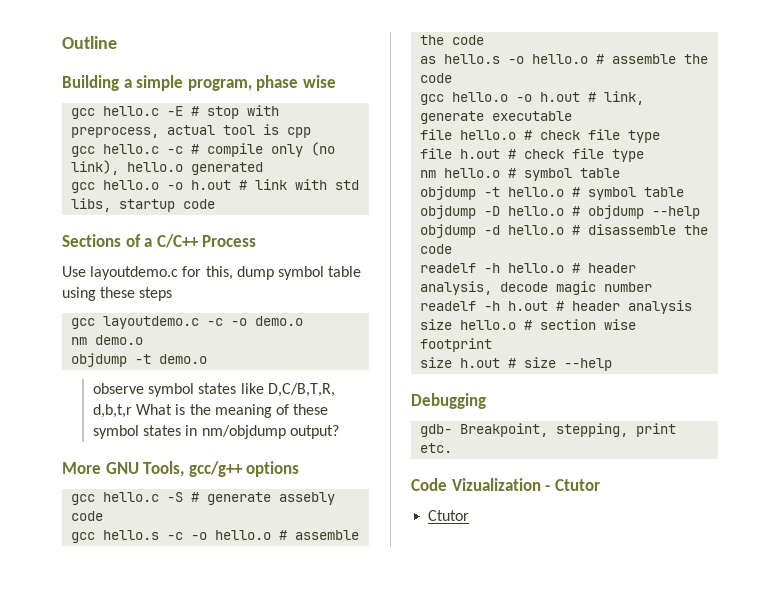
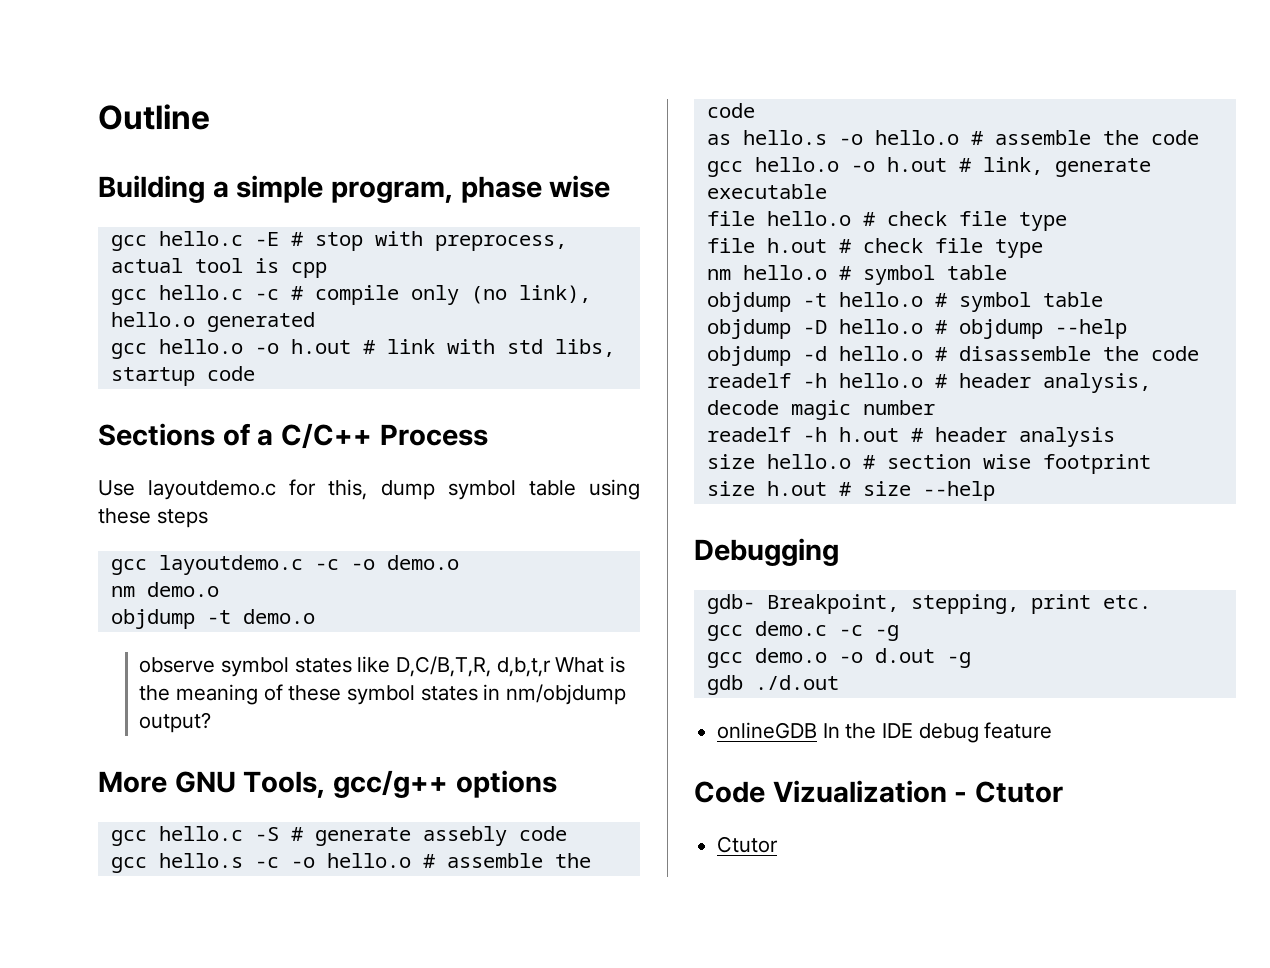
+ gcc demo.c -c -g
+ gcc demo.o -o d.out -g
+ gdb ./d.out
+ onlineGDB In the IDE debug feature

